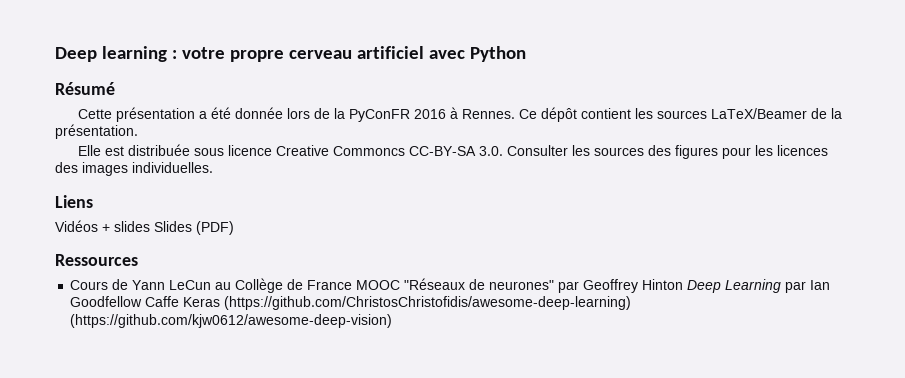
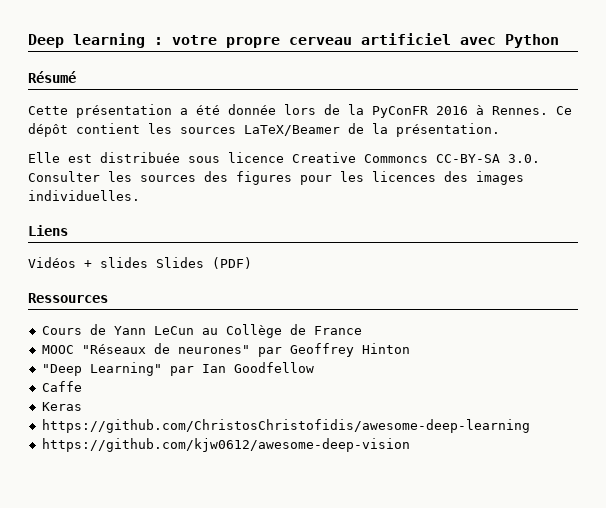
- Cours de Yann LeCun au Collège de France MOOC "Réseaux de neurones" par Geoffrey Hinton Deep Learning par Ian Goodfellow Caffe Keras (https://github.com/ChristosChristofidis/awesome-deep-learning) (https://github.com/kjw0612/awesome-deep-vision)
+ Cours de Yann LeCun au Collège de France
+ MOOC "Réseaux de neurones" par Geoffrey Hinton
+ "Deep Learning" par Ian Goodfellow
+ Caffe
+ Keras
+ https://github.com/ChristosChristofidis/awesome-deep-learning
+ https://github.com/kjw0612/awesome-deep-vision

